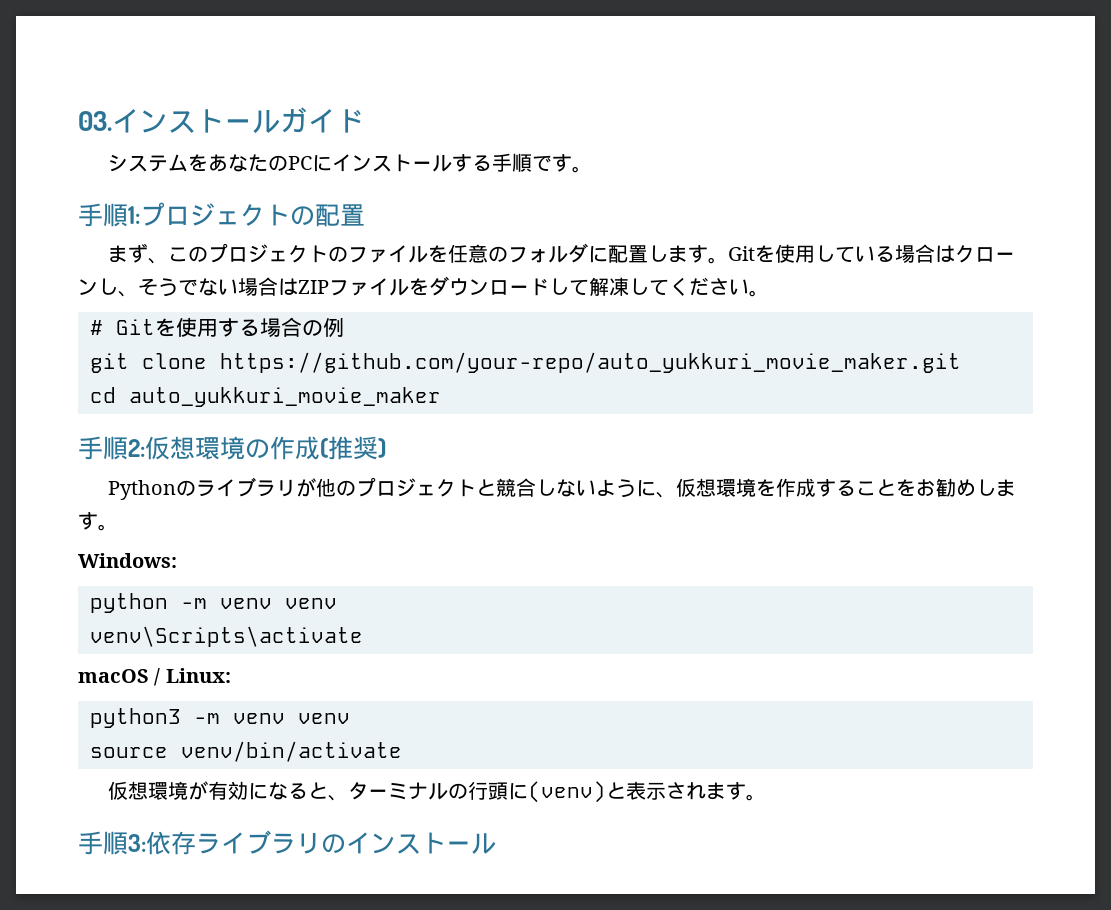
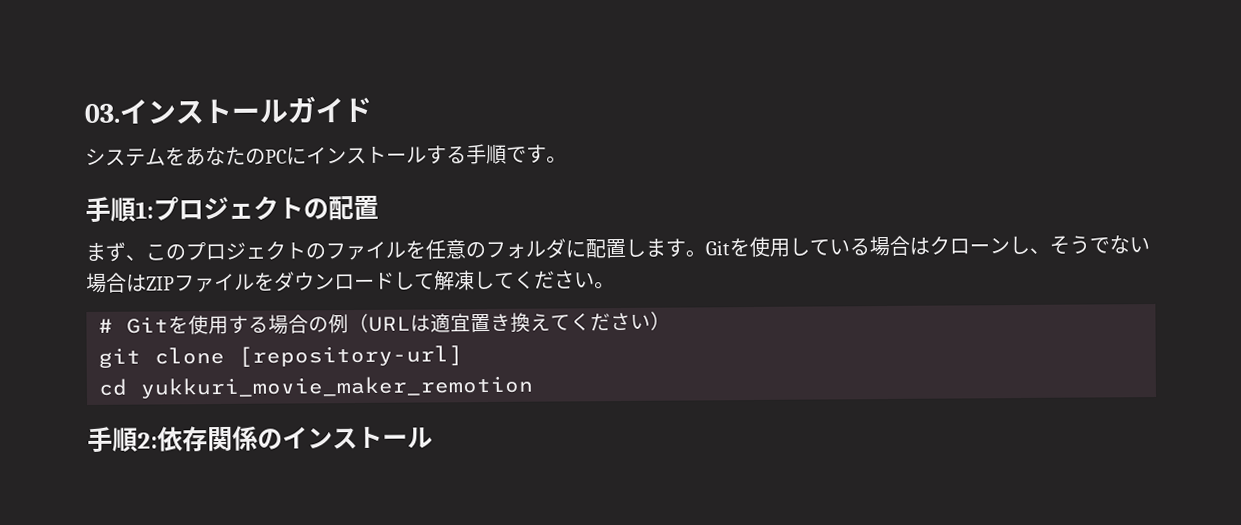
- # Gitを使用する場合の例
+ # Gitを使用する場合の例（URLは適宜置き換えてください）
- git clone https://github.com/your-repo/auto_yukkuri_movie_maker.git
+ git clone [repository-url]
- cd auto_yukkuri_movie_maker
+ cd yukkuri_movie_maker_remotion
- 手順2:仮想環境の作成(推奨)
- Pythonのライブラリが他のプロジェクトと競合しないように、仮想環境を作成することをお勧めします。
- Windows:
- python -m venv venv
- venv\Scripts\activate
- macOS / Linux:
- python3 -m venv venv
- source venv/bin/activate
- 仮想環境が有効になると、ターミナルの行頭に(venv)と表示されます。
- 手順3:依存ライブラリのインストール
+ 手順2:依存関係のインストール

